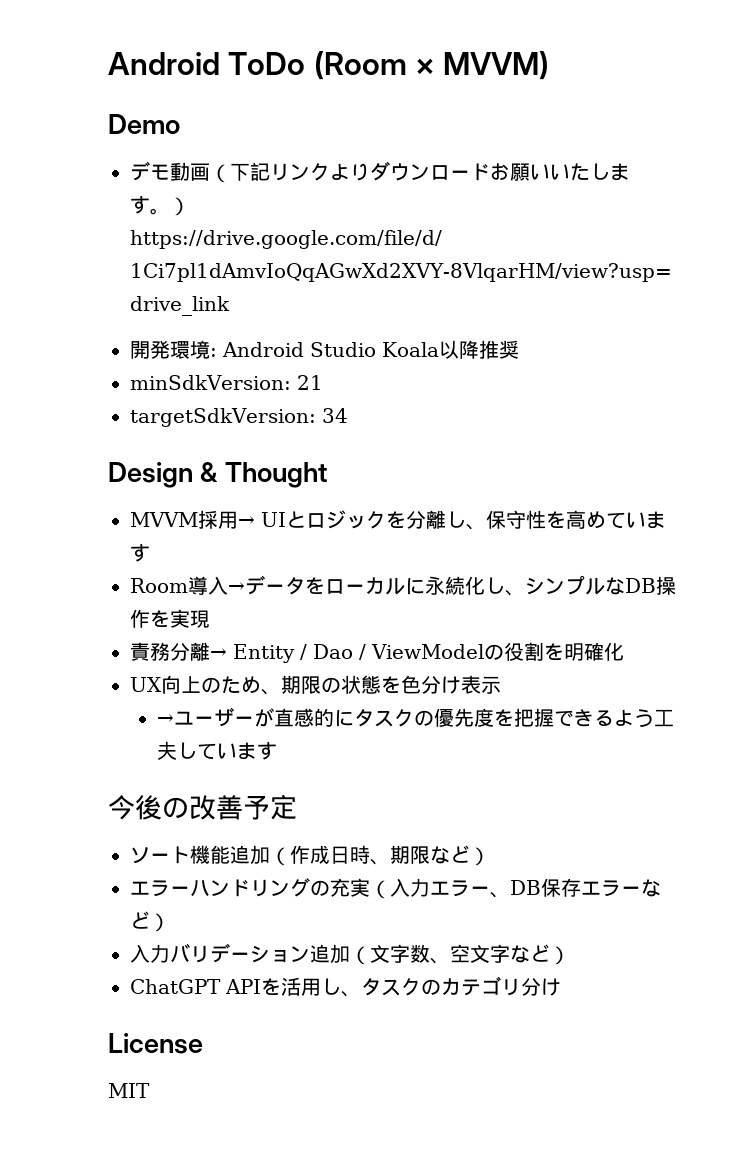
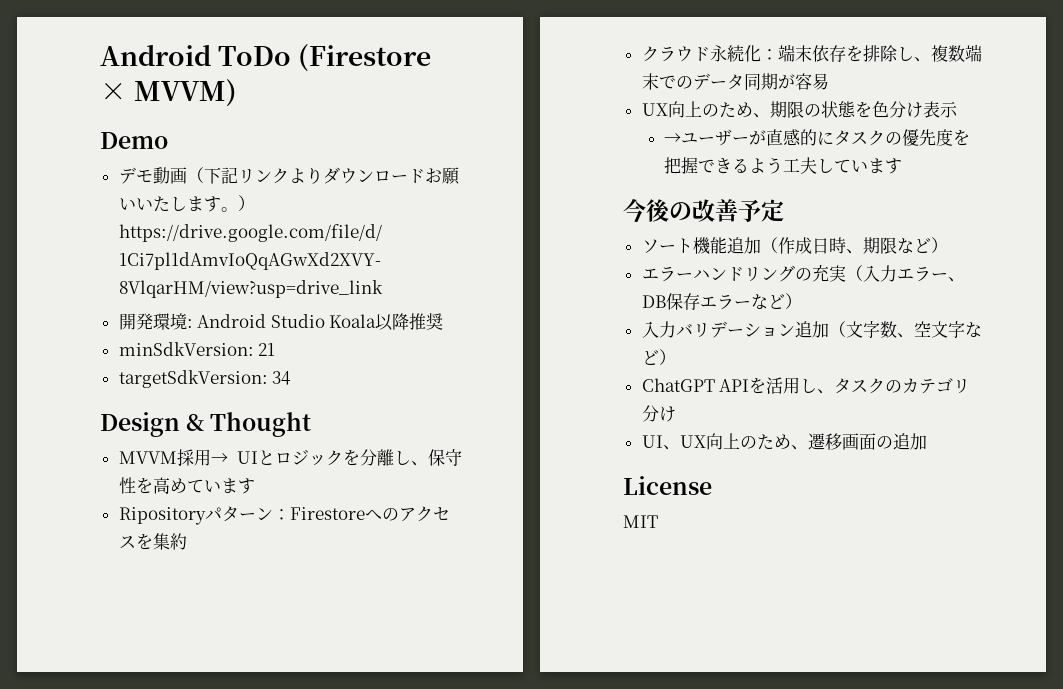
- Android ToDo (Room × MVVM)
+ Android ToDo (Firestore × MVVM)
- Room導入→データをローカルに永続化し、シンプルなDB操作を実現
- 責務分離→ Entity / Dao / ViewModelの役割を明確化
+ Ripositoryパターン：Firestoreへのアクセスを集約
+ クラウド永続化：端末依存を排除し、複数端末でのデータ同期が容易
+ UI、UX向上のため、遷移画面の追加

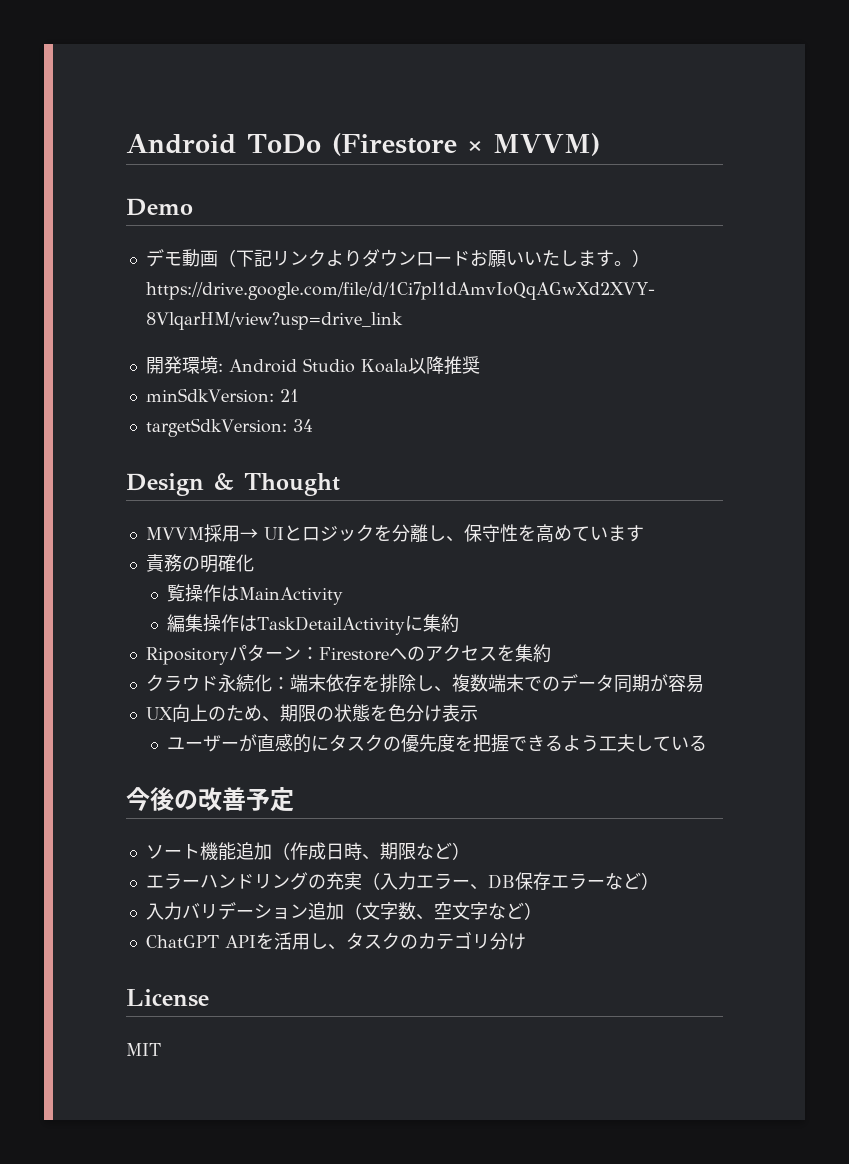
+ 責務の明確化
+ 覧操作はMainActivity
+ 編集操作はTaskDetailActivityに集約
- →ユーザーが直感的にタスクの優先度を把握できるよう工夫しています
+ ユーザーが直感的にタスクの優先度を把握できるよう工夫している
- UI、UX向上のため、遷移画面の追加

